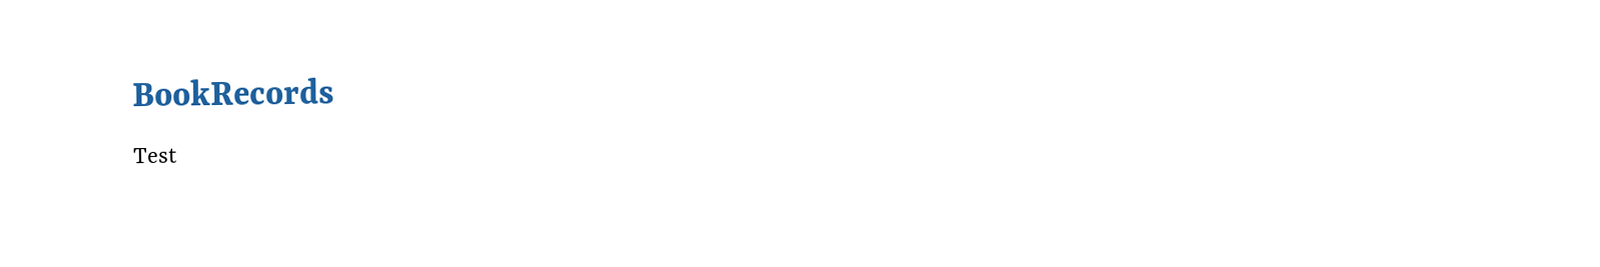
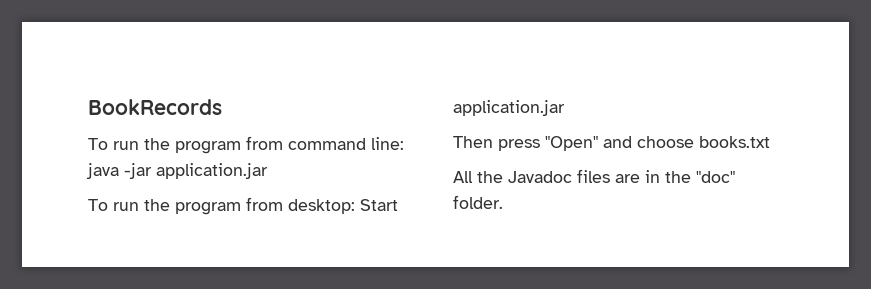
- Test
+ To run the program from command line: java -jar application.jar
+ To run the program from desktop: Start application.jar
+ Then press "Open" and choose books.txt
+ All the Javadoc files are in the "doc" folder.

